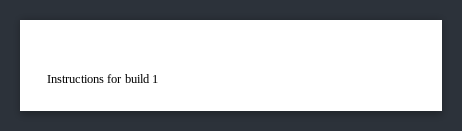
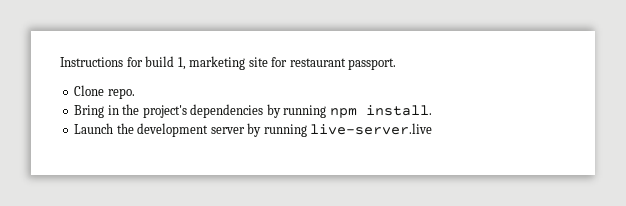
- Instructions for build 1
+ Instructions for build 1, marketing site for restaurant passport.
+ Clone repo.
+ Bring in the project's dependencies by running npm install.
+ Launch the development server by running live-server.live

